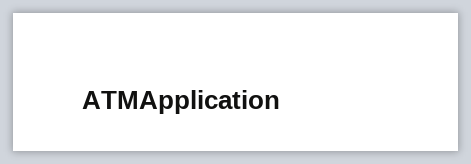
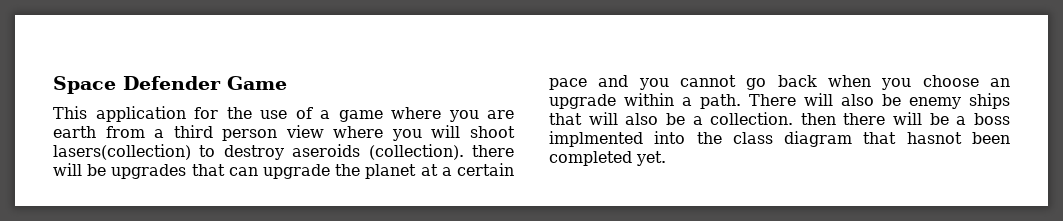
- ATMApplication
+ Space Defender Game
+ This application for the use of a game where you are earth from a third person view where you will shoot lasers(collection) to destroy aseroids (collection). there will be upgrades that can upgrade the planet at a certain pace and you cannot go back when you choose an upgrade within a path. There will also be enemy ships that will also be a collection. then there will be a boss implmented into the class diagram that hasnot been completed yet.

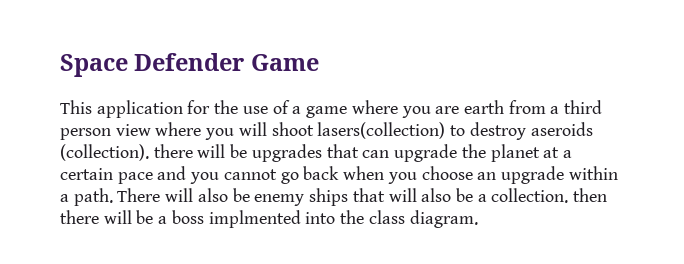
- There will also be enemy ships that will also be a collection. then there will be a boss implmented into the class diagram that hasnot been completed yet.
+ There will also be enemy ships that will also be a collection. then there will be a boss implmented into the class diagram.

